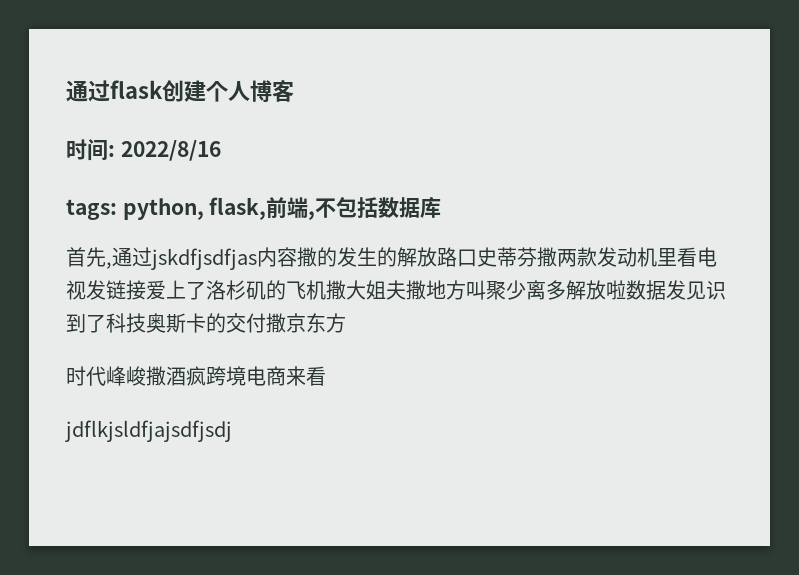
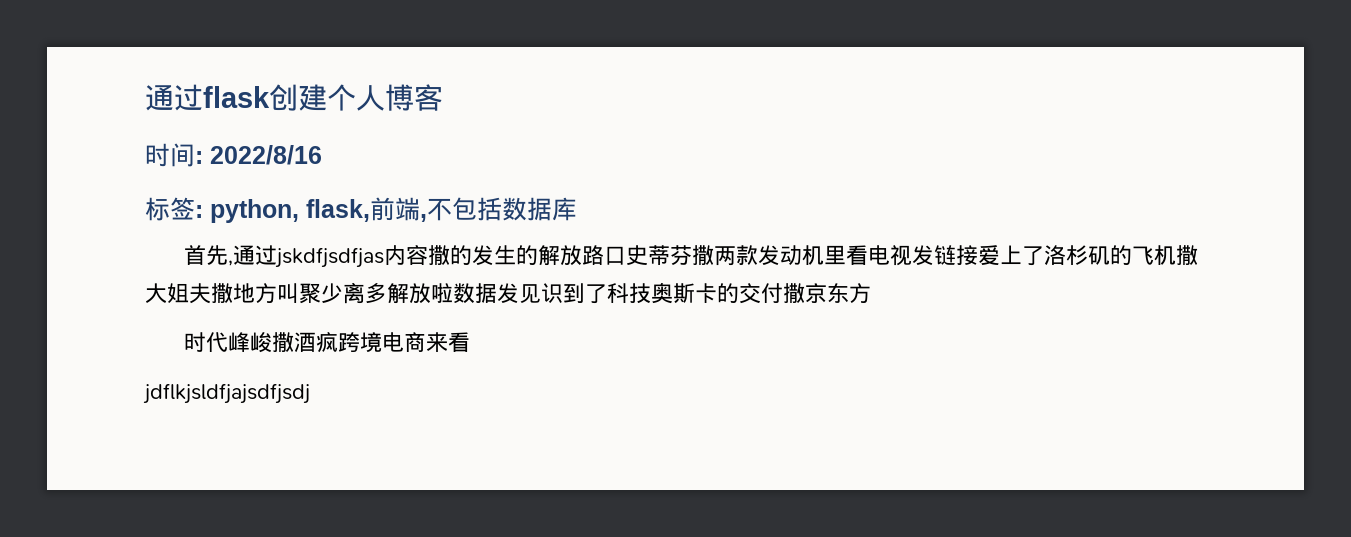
- tags: python, flask,前端,不包括数据库
+ 标签: python, flask,前端,不包括数据库

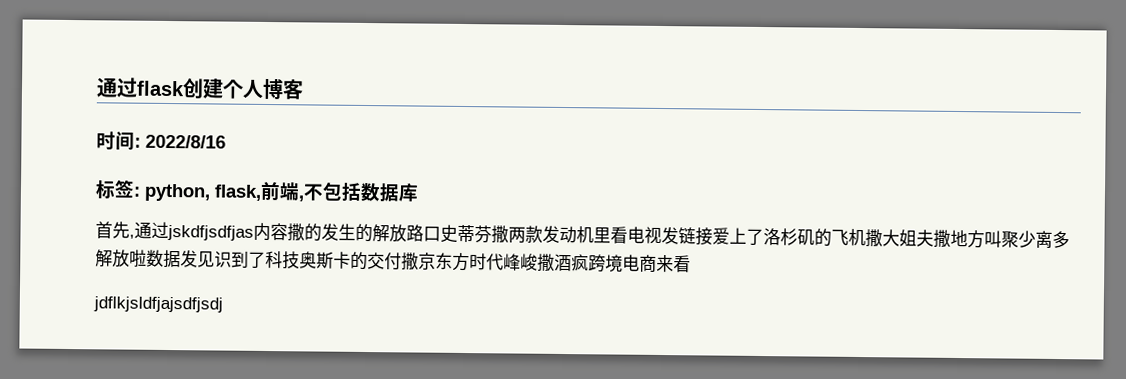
- 首先,通过jskdfjsdfjas内容撒的发生的解放路口史蒂芬撒两款发动机里看电视发链接爱上了洛杉矶的飞机撒大姐夫撒地方叫聚少离多解放啦数据发见识到了科技奥斯卡的交付撒京东方
- 时代峰峻撒酒疯跨境电商来看
+ 首先,通过jskdfjsdfjas内容撒的发生的解放路口史蒂芬撒两款发动机里看电视发链接爱上了洛杉矶的飞机撒大姐夫撒地方叫聚少离多解放啦数据发见识到了科技奥斯卡的交付撒京东方时代峰峻撒酒疯跨境电商来看

